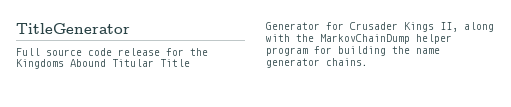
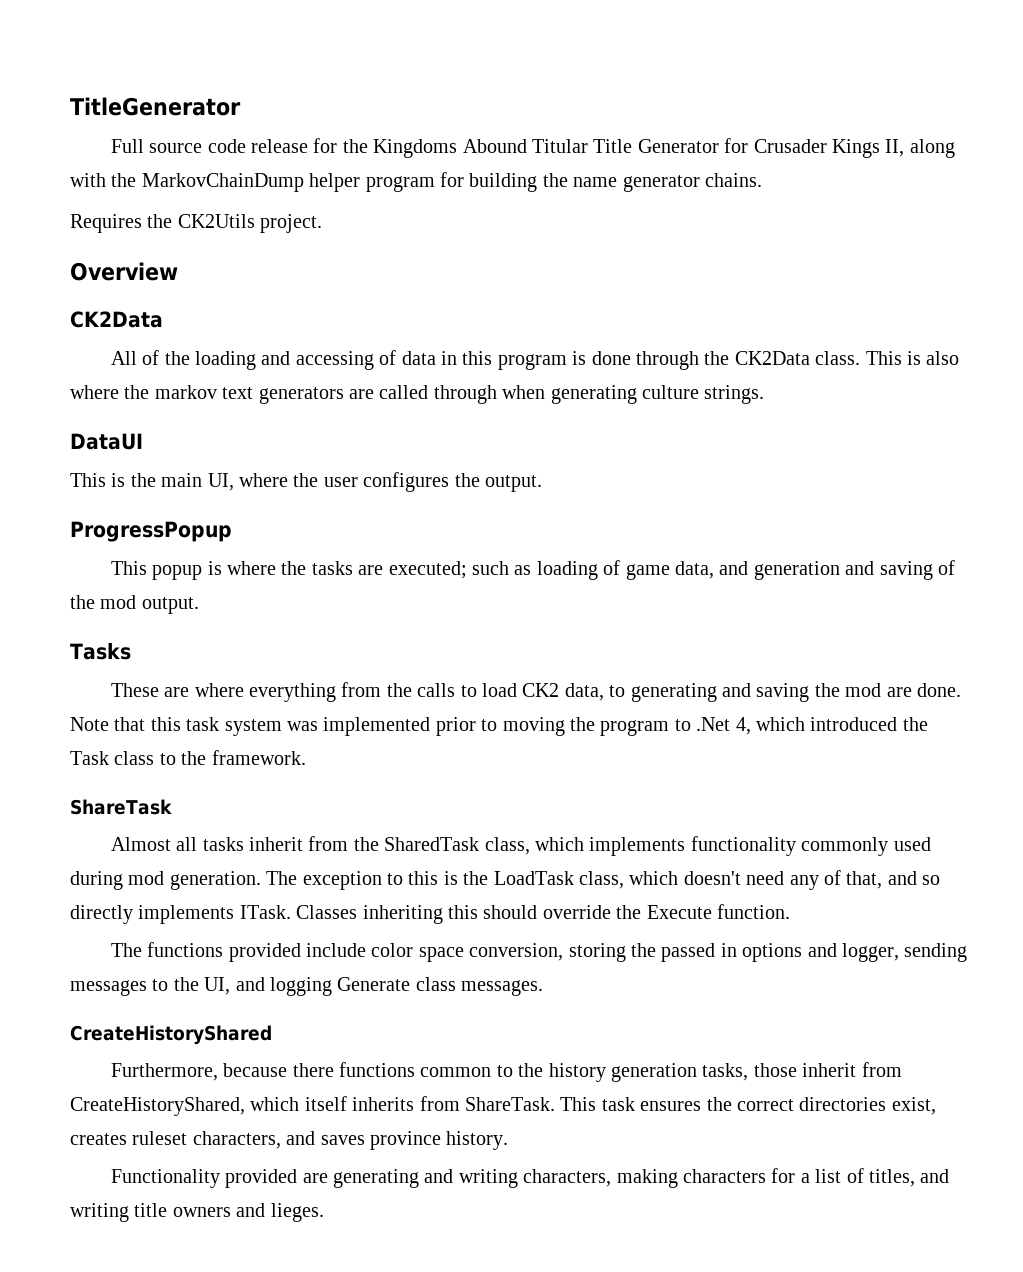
+ Requires the CK2Utils project.
+ Overview
+ CK2Data
+ All of the loading and accessing of data in this program is done through the CK2Data class. This is also where the markov text generators are called through when generating culture strings.
+ DataUI
+ This is the main UI, where the user configures the output.
+ ProgressPopup
+ This popup is where the tasks are executed; such as loading of game data, and generation and saving of the mod output.
+ Tasks
+ These are where everything from the calls to load CK2 data, to generating and saving the mod are done. Note that this task system was implemented prior to moving the program to .Net 4, which introduced the Task class to the framework.
+ ShareTask
+ Almost all tasks inherit from the SharedTask class, which implements functionality commonly used during mod generation. The exception to this is the LoadTask class, which doesn't need any of that, and so directly implements ITask. Classes inheriting this should override the Execute function.
+ The functions provided include color space conversion, storing the passed in options and logger, sending messages to the UI, and logging Generate class messages.
+ CreateHistoryShared
+ Furthermore, because there functions common to the history generation tasks, those inherit from CreateHistoryShared, which itself inherits from ShareTask. This task ensures the correct directories exist, creates ruleset characters, and saves province history.
+ Functionality provided are generating and writing characters, making characters for a list of titles, and writing title owners and lieges.

